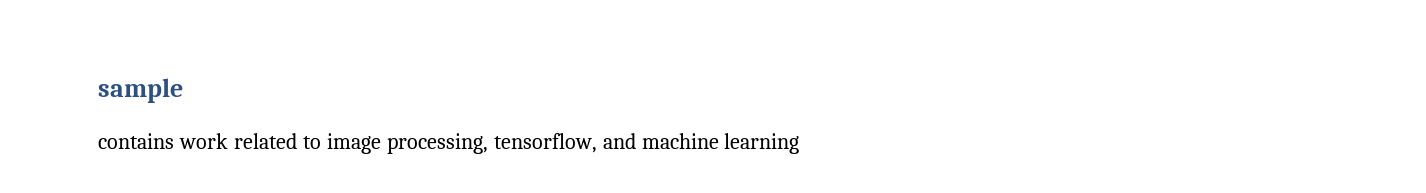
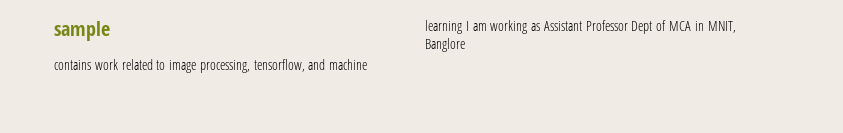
- contains work related to image processing, tensorflow, and machine learning
+ contains work related to image processing, tensorflow, and machine learning I am working as Assistant Professor Dept of MCA in MNIT, Banglore

